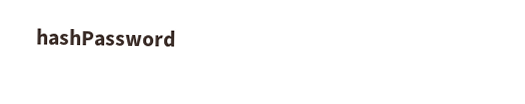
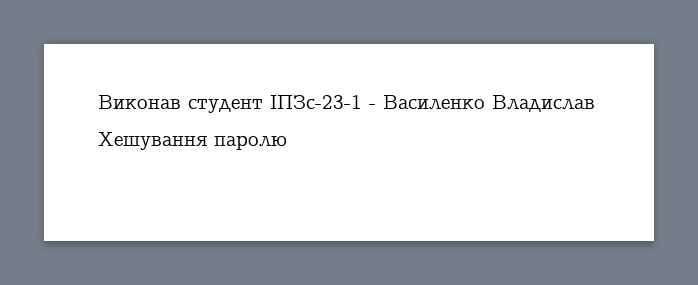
- hashPassword
+ Виконав студент ІПЗс-23-1 - Василенко Владислав
+ Хешування паролю

